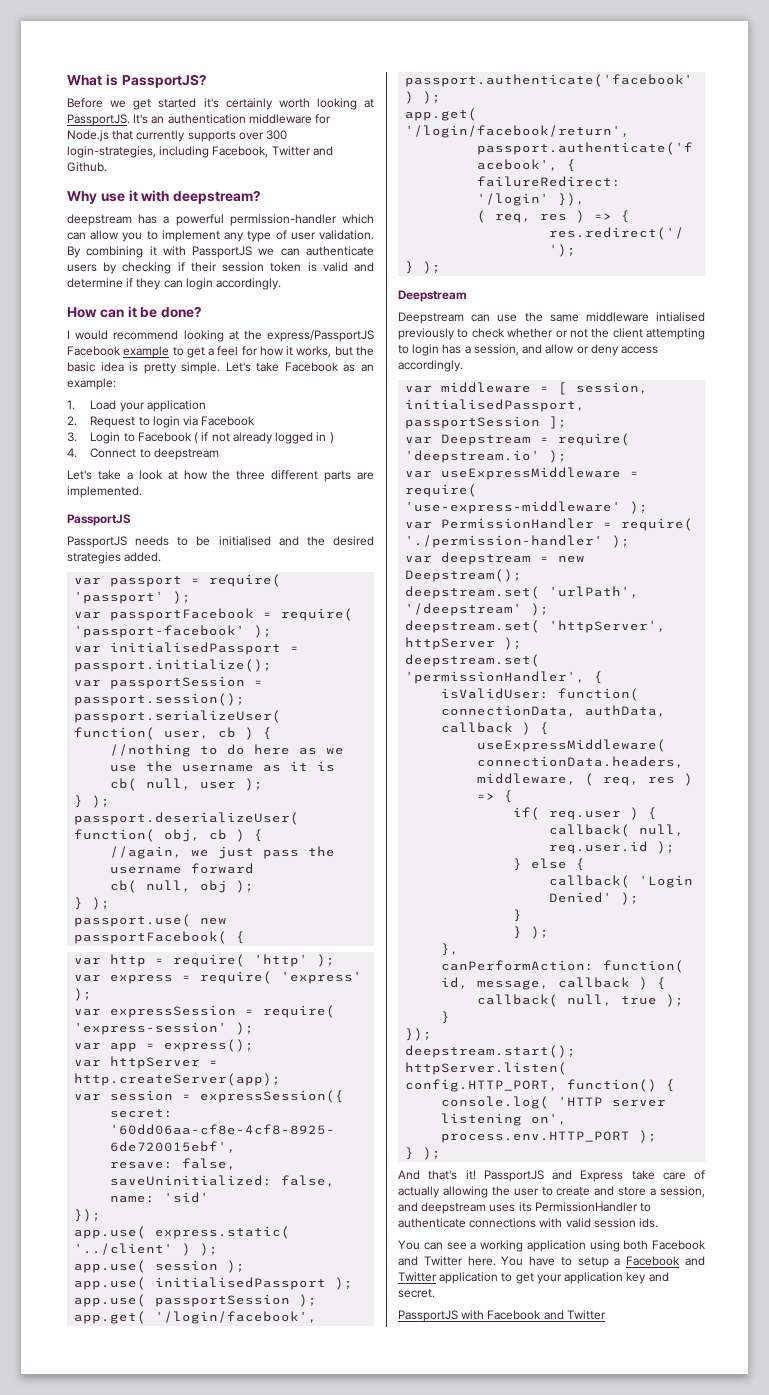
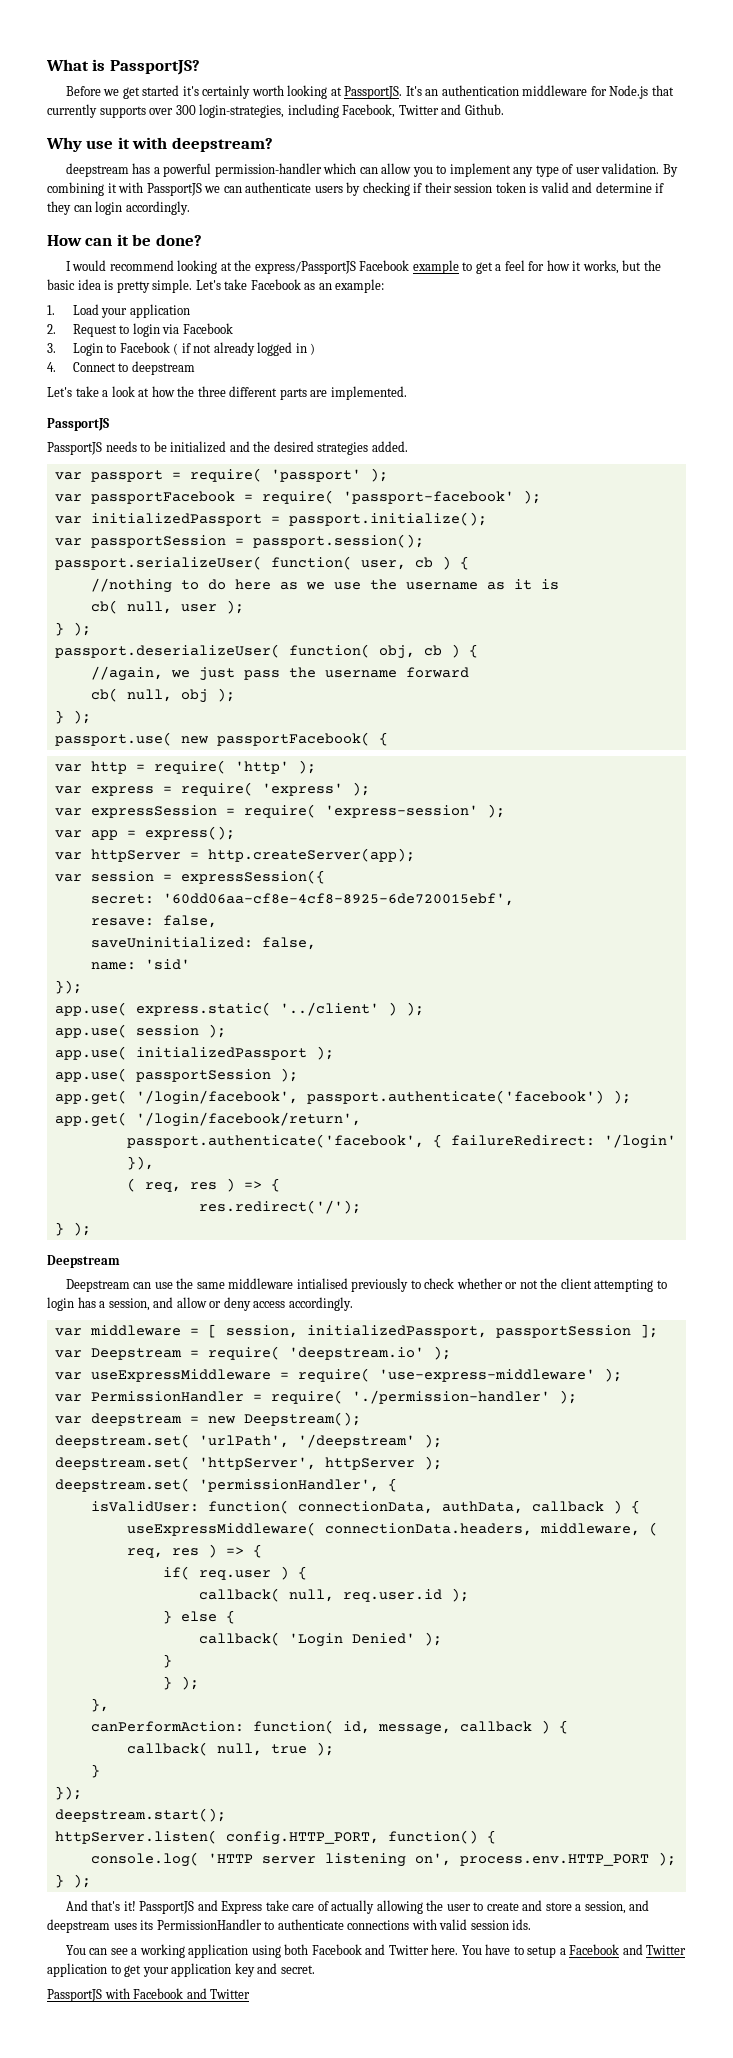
- PassportJS needs to be initialised and the desired strategies added.
+ PassportJS needs to be initialized and the desired strategies added.
- var initialisedPassport = passport.initialize();
+ var initializedPassport = passport.initialize();
- app.use( initialisedPassport );
+ app.use( initializedPassport );
- var middleware = [ session, initialisedPassport, passportSession ];
+ var middleware = [ session, initializedPassport, passportSession ];

